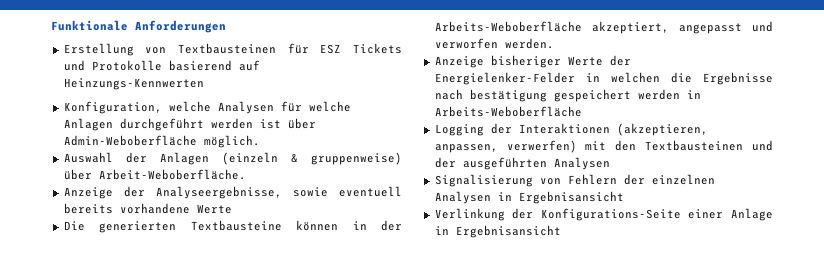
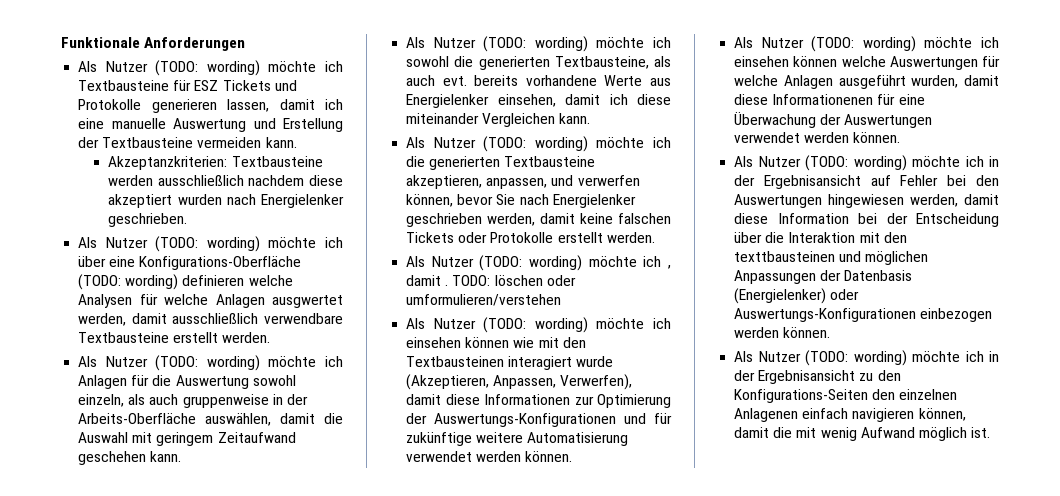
- Erstellung von Textbausteinen für ESZ Tickets und Protokolle basierend auf Heinzungs-Kennwerten
- Konfiguration, welche Analysen für welche Anlagen durchgeführt werden ist über Admin-Weboberfläche möglich.
- Auswahl der Anlagen (einzeln & gruppenweise) über Arbeit-Weboberfläche.
- Anzeige der Analyseergebnisse, sowie eventuell bereits vorhandene Werte
- Die generierten Textbausteine können in der Arbeits-Weboberfläche akzeptiert, angepasst und verworfen werden.
- Anzeige bisheriger Werte der Energielenker-Felder in welchen die Ergebnisse nach bestätigung gespeichert werden in Arbeits-Weboberfläche
- Logging der Interaktionen (akzeptieren, anpassen, verwerfen) mit den Textbausteinen und der ausgeführten Analysen
- Signalisierung von Fehlern der einzelnen Analysen in Ergebnisansicht
- Verlinkung der Konfigurations-Seite einer Anlage in Ergebnisansicht
+ Als Nutzer (TODO: wording) möchte ich Textbausteine für ESZ Tickets und Protokolle generieren lassen, damit ich eine manuelle Auswertung und Erstellung der Textbausteine vermeiden kann.
+ Akzeptanzkriterien: Textbausteine werden ausschließlich nachdem diese akzeptiert wurden nach Energielenker geschrieben.
+ Als Nutzer (TODO: wording) möchte ich über eine Konfigurations-Oberfläche (TODO: wording) definieren welche Analysen für welche Anlagen ausgwertet werden, damit ausschließlich verwendbare Textbausteine erstellt werden.
+ Als Nutzer (TODO: wording) möchte ich Anlagen für die Auswertung sowohl einzeln, als auch gruppenweise in der Arbeits-Oberfläche auswählen, damit die Auswahl mit geringem Zeitaufwand geschehen kann.
+ Als Nutzer (TODO: wording) möchte ich sowohl die generierten Textbausteine, als auch evt. bereits vorhandene Werte aus Energielenker einsehen, damit ich diese miteinander Vergleichen kann.
+ Als Nutzer (TODO: wording) möchte ich die generierten Textbausteine akzeptieren, anpassen, und verwerfen können, bevor Sie nach Energielenker geschrieben werden, damit keine falschen Tickets oder Protokolle erstellt werden.
+ Als Nutzer (TODO: wording) möchte ich , damit . TODO: löschen oder umformulieren/verstehen
+ Als Nutzer (TODO: wording) möchte ich einsehen können wie mit den Textbausteinen interagiert wurde (Akzeptieren, Anpassen, Verwerfen), damit diese Informationen zur Optimierung der Auswertungs-Konfigurationen und für zukünftige weitere Automatisierung verwendet werden können.
+ Als Nutzer (TODO: wording) möchte ich einsehen können welche Auswertungen für welche Anlagen ausgeführt wurden, damit diese Informationenen für eine Überwachung der Auswertungen verwendet werden können.
+ Als Nutzer (TODO: wording) möchte ich in der Ergebnisansicht auf Fehler bei den Auswertungen hingewiesen werden, damit diese Information bei der Entscheidung über die Interaktion mit den texttbausteinen und möglichen Anpassungen der Datenbasis (Energielenker) oder Auswertungs-Konfigurationen einbezogen werden können.
+ Als Nutzer (TODO: wording) möchte ich in der Ergebnisansicht zu den Konfigurations-Seiten den einzelnen Anlagenen einfach navigieren können, damit die mit wenig Aufwand möglich ist.

